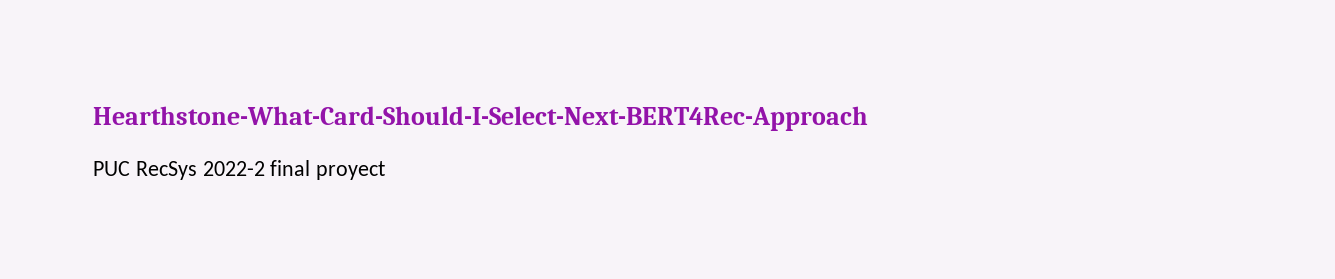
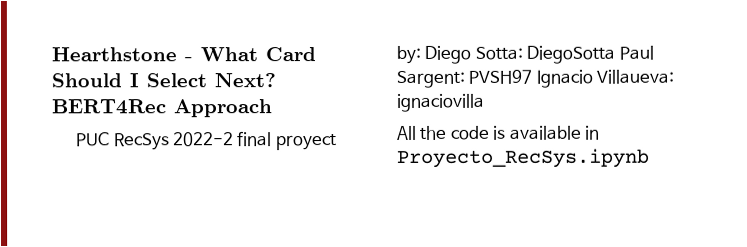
- Hearthstone-What-Card-Should-I-Select-Next-BERT4Rec-Approach
+ Hearthstone - What Card Should I Select Next? BERT4Rec Approach
- PUC RecSys 2022-2 final proyect
+ PUC RecSys 2022-2 final proyect by: Diego Sotta: DiegoSotta Paul Sargent: PVSH97 Ignacio Villaueva: ignaciovilla
+ All the code is available in Proyecto_RecSys.ipynb

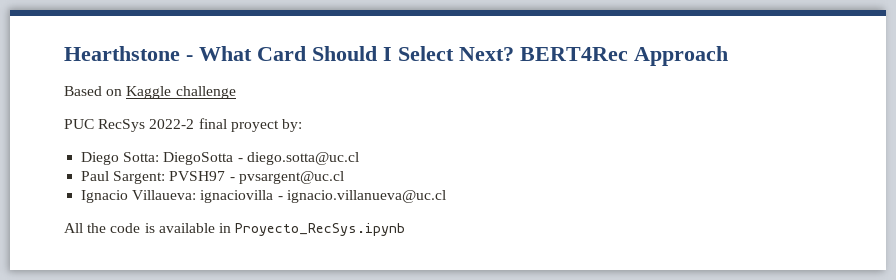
+ Based on Kaggle challenge
- PUC RecSys 2022-2 final proyect by: Diego Sotta: DiegoSotta Paul Sargent: PVSH97 Ignacio Villaueva: ignaciovilla
+ PUC RecSys 2022-2 final proyect by:
+ Diego Sotta: DiegoSotta - diego.sotta@uc.cl
+ Paul Sargent: PVSH97 - pvsargent@uc.cl
+ Ignacio Villaueva: ignaciovilla - ignacio.villanueva@uc.cl

